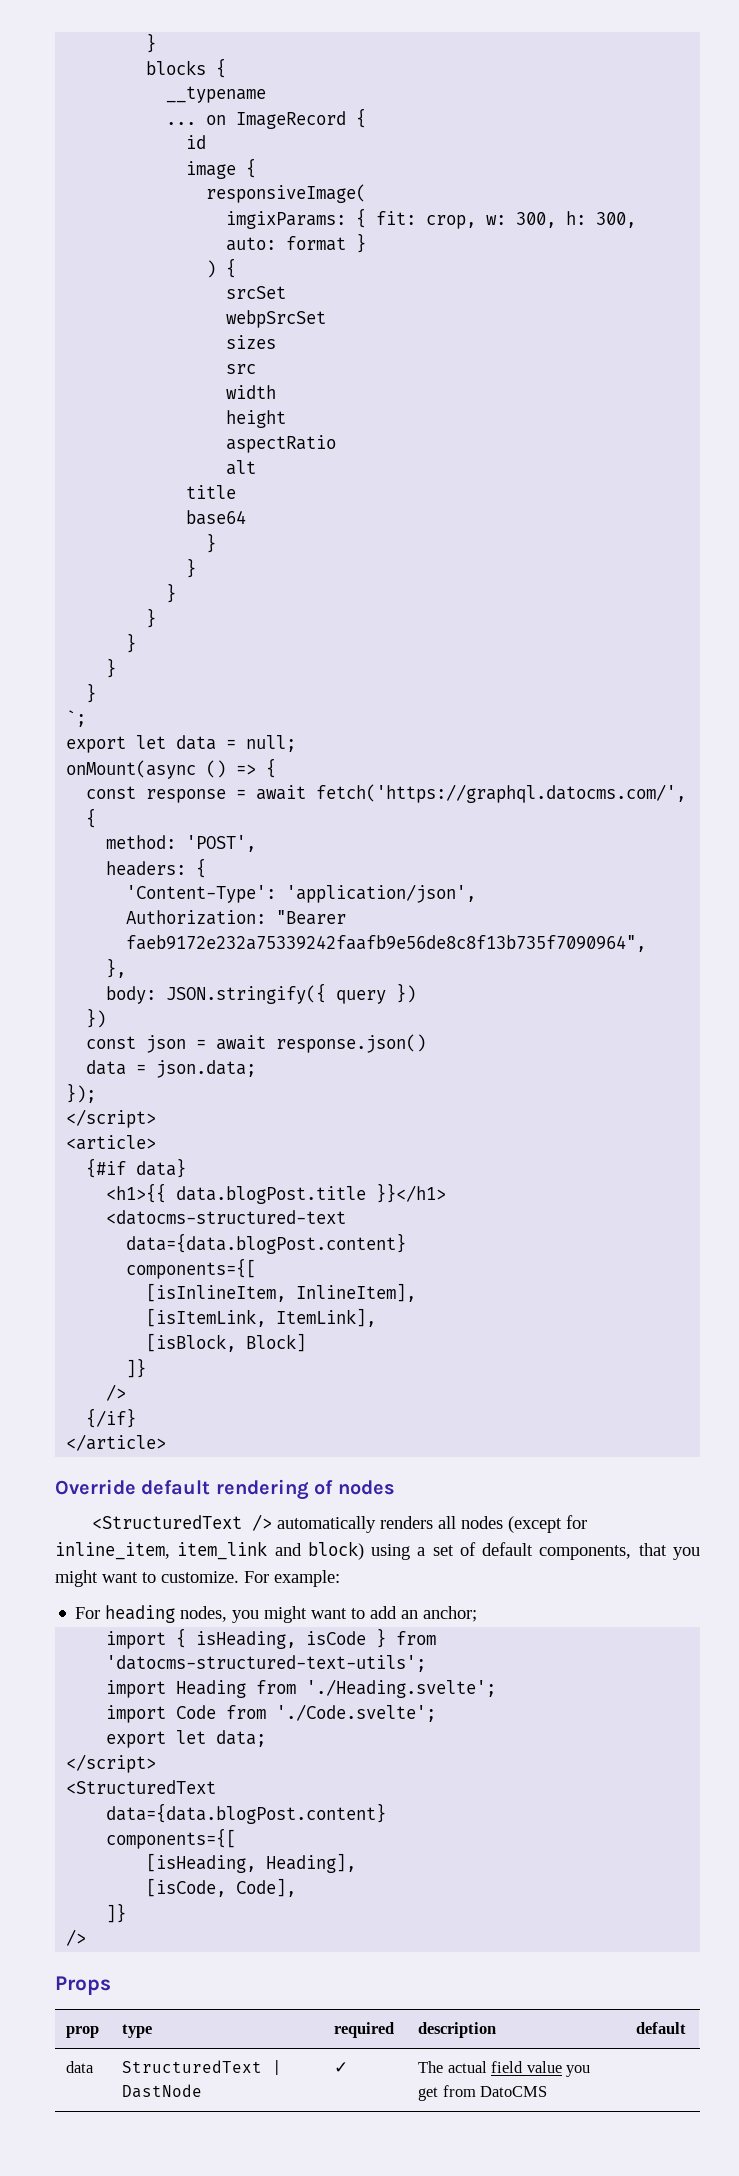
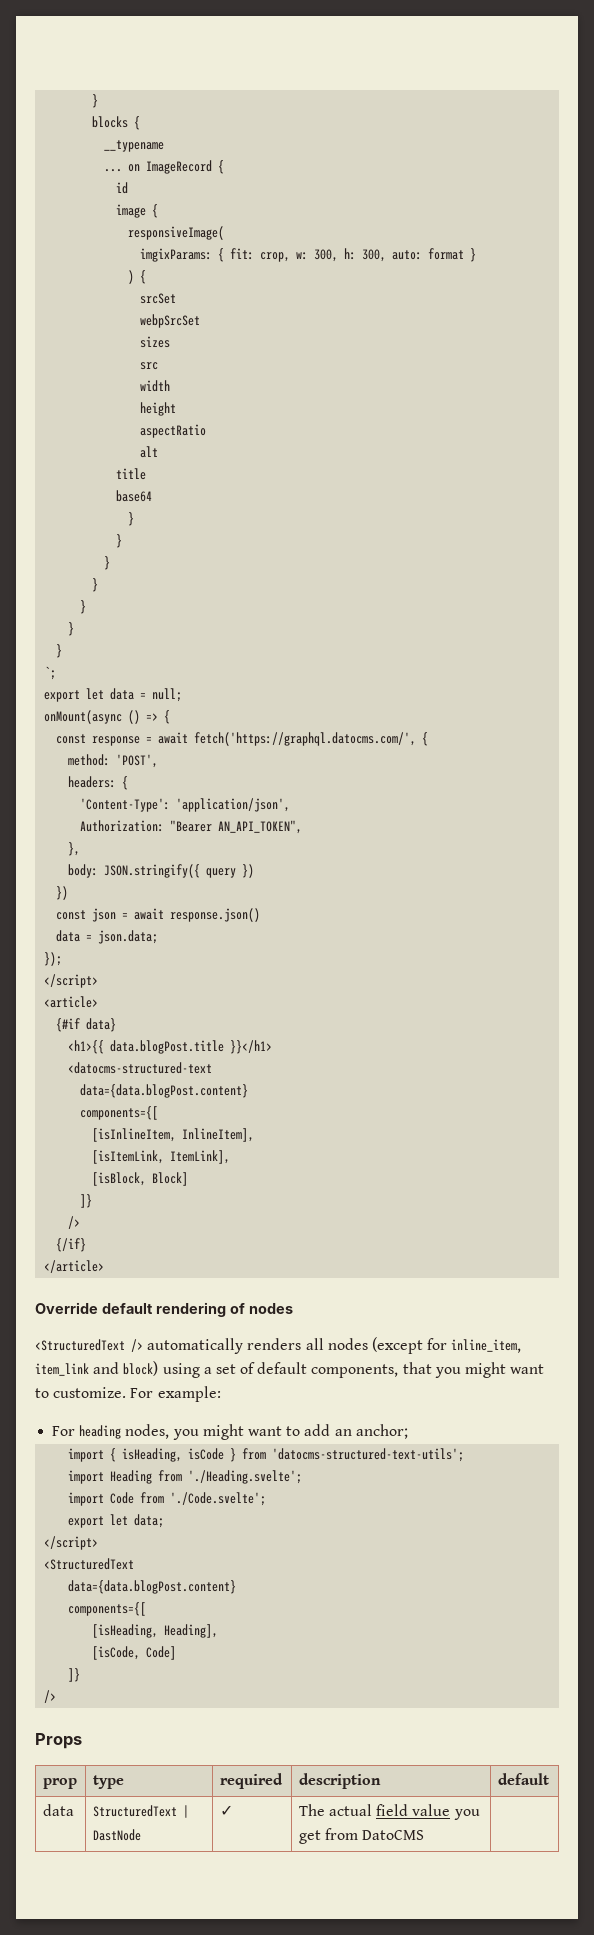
- Authorization: "Bearer faeb9172e232a75339242faafb9e56de8c8f13b735f7090964",
+ Authorization: "Bearer AN_API_TOKEN",
- [isCode, Code],
+ [isCode, Code]

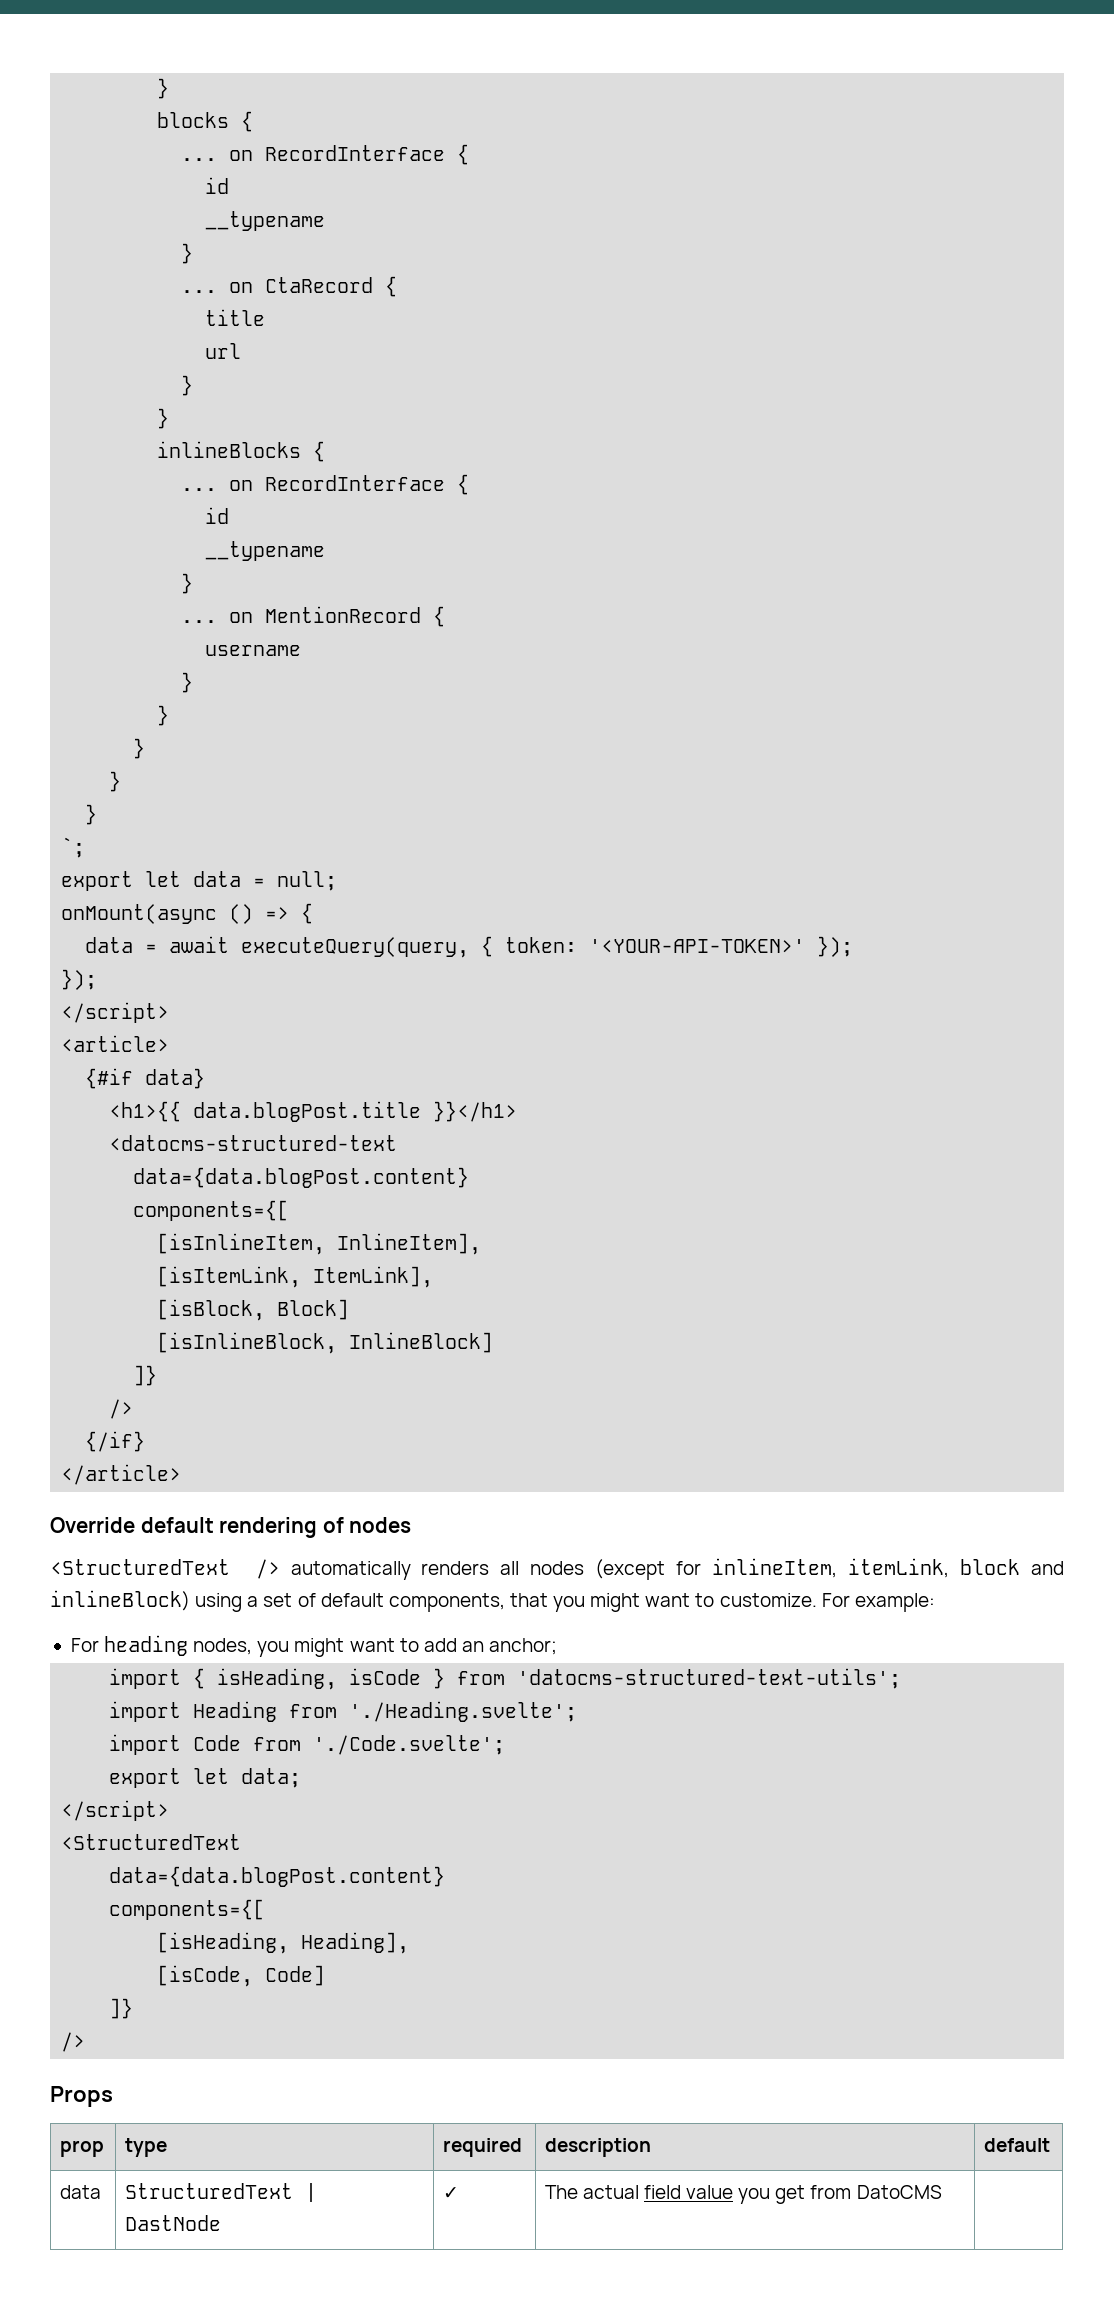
  blocks {
+ ... on RecordInterface {
+ id
  __typename
- ... on ImageRecord {
- id
- image {
- responsiveImage(
- imgixParams: { fit: crop, w: 300, h: 300, auto: format }
- ) {
- srcSet
- webpSrcSet
- sizes
- src
- width
- height
- aspectRatio
- alt
+ }
+ ... on CtaRecord {
- base64
+ url
  }
  }
+ inlineBlocks {
+ ... on RecordInterface {
+ id
+ __typename
+ }
+ ... on MentionRecord {
+ username
- const response = await fetch('https://graphql.datocms.com/', {
- method: 'POST',
- headers: {
- 'Content-Type': 'application/json',
- Authorization: "Bearer AN_API_TOKEN",
- },
- body: JSON.stringify({ query })
- })
- const json = await response.json()
- data = json.data;
+ data = await executeQuery(query, { token: '<YOUR-API-TOKEN>' });
+ [isInlineBlock, InlineBlock]
- <StructuredText /> automatically renders all nodes (except for inline_item, item_link and block) using a set of default components, that you might want to customize.
+ <StructuredText /> automatically renders all nodes (except for inlineItem, itemLink, block and inlineBlock) using a set of default components, that you might want to customize.

